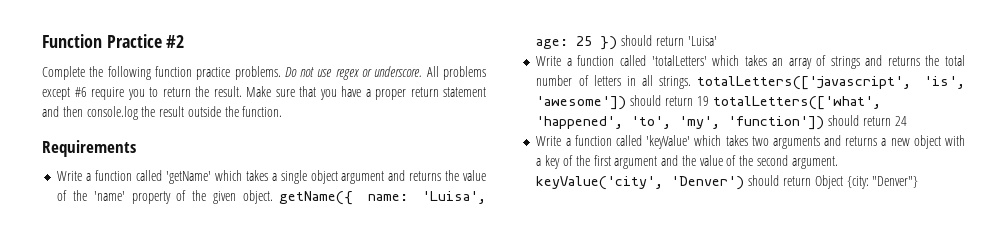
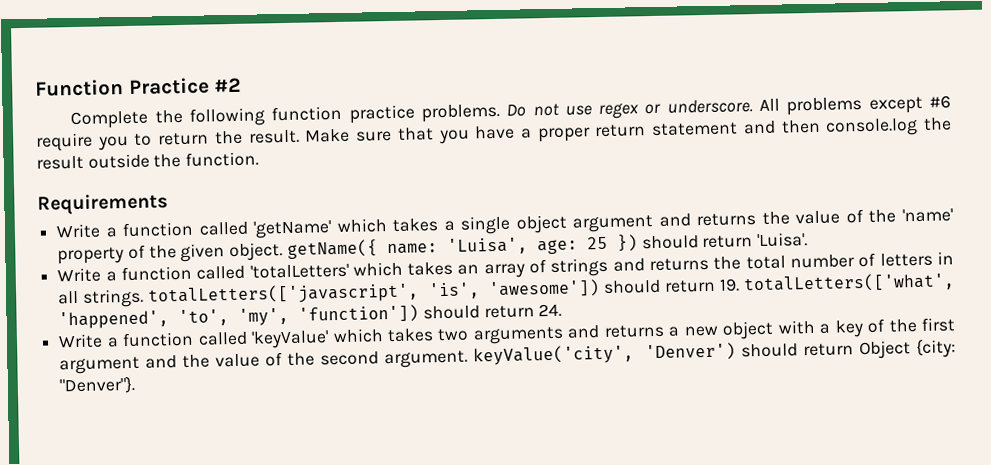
- Write a function called 'getName' which takes a single object argument and returns the value of the 'name' property of the given object. getName({ name: 'Luisa', age: 25 }) should return 'Luisa'
+ Write a function called 'getName' which takes a single object argument and returns the value of the 'name' property of the given object. getName({ name: 'Luisa', age: 25 }) should return 'Luisa'.
- Write a function called 'totalLetters' which takes an array of strings and returns the total number of letters in all strings. totalLetters(['javascript', 'is', 'awesome']) should return 19 totalLetters(['what', 'happened', 'to', 'my', 'function']) should return 24
+ Write a function called 'totalLetters' which takes an array of strings and returns the total number of letters in all strings. totalLetters(['javascript', 'is', 'awesome']) should return 19. totalLetters(['what', 'happened', 'to', 'my', 'function']) should return 24.
- Write a function called 'keyValue' which takes two arguments and returns a new object with a key of the first argument and the value of the second argument. keyValue('city', 'Denver') should return Object {city: "Denver"}
+ Write a function called 'keyValue' which takes two arguments and returns a new object with a key of the first argument and the value of the second argument. keyValue('city', 'Denver') should return Object {city: "Denver"}.

